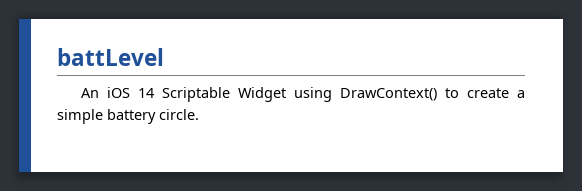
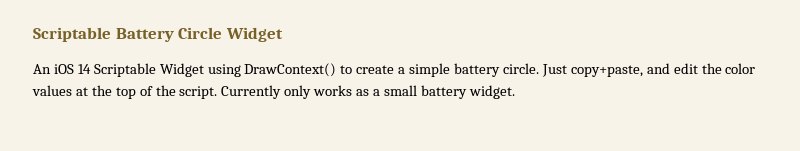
- battLevel
+ Scriptable Battery Circle Widget
+ Just copy+paste, and edit the color values at the top of the script. Currently only works as a small battery widget.

